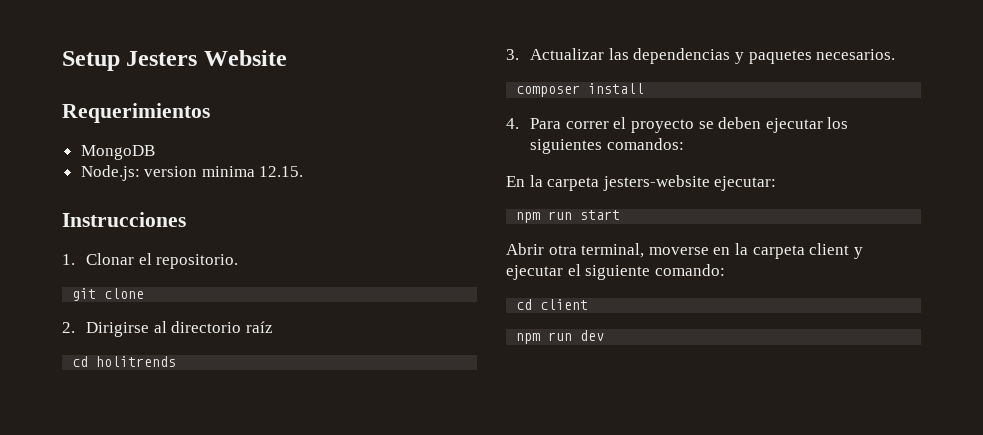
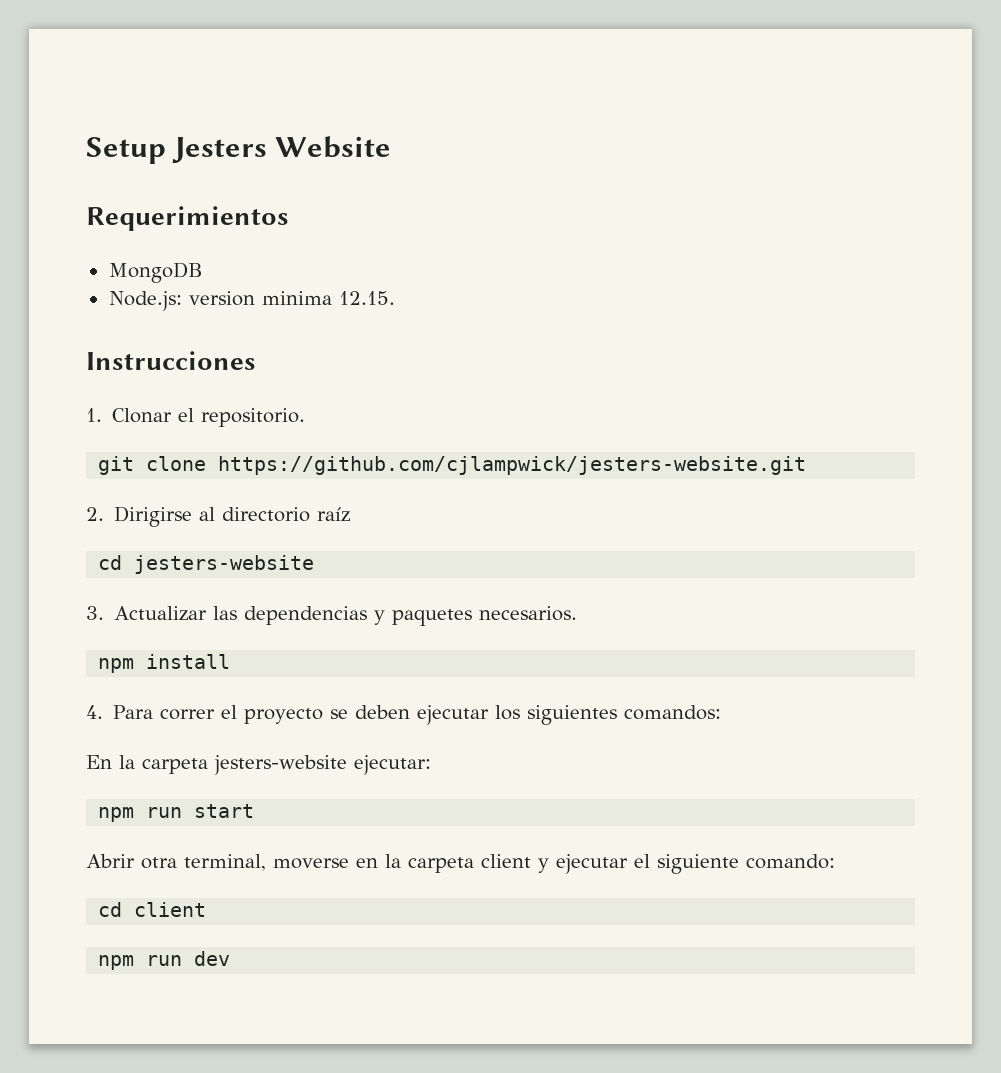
- git clone
+ git clone https://github.com/cjlampwick/jesters-website.git
- cd holitrends
+ cd jesters-website
- composer install
+ npm install

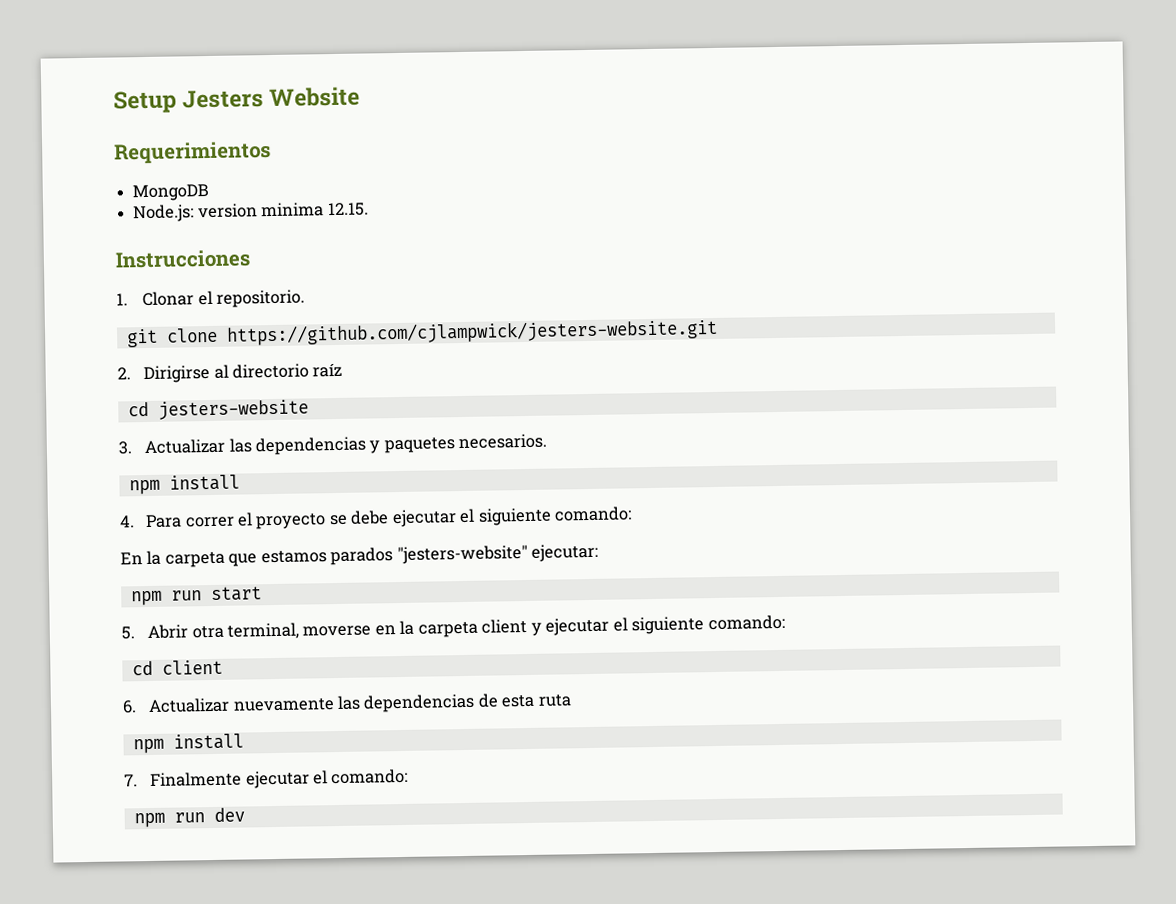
- 4. Para correr el proyecto se deben ejecutar los siguientes comandos:
+ 4. Para correr el proyecto se debe ejecutar el siguiente comando:
- En la carpeta jesters-website ejecutar:
+ En la carpeta que estamos parados "jesters-website" ejecutar:
- Abrir otra terminal, moverse en la carpeta client y ejecutar el siguiente comando:
+ 5. Abrir otra terminal, moverse en la carpeta client y ejecutar el siguiente comando:
+ 6. Actualizar nuevamente las dependencias de esta ruta
+ npm install
+ 7. Finalmente ejecutar el comando:

